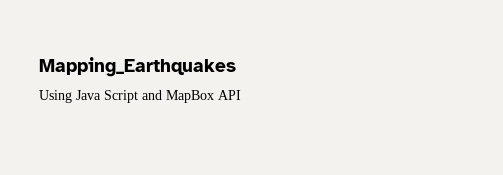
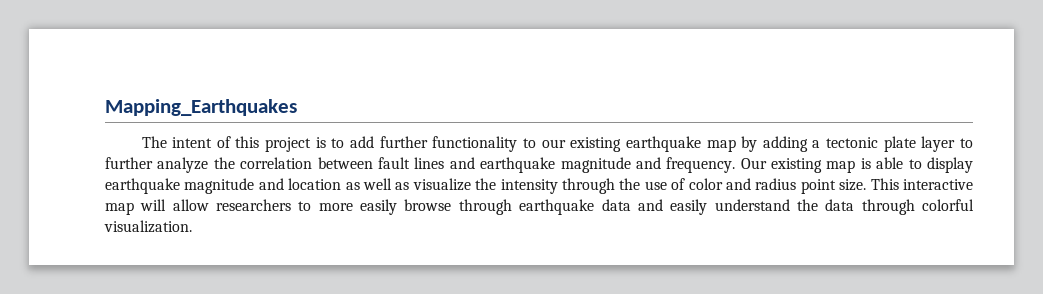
- Using Java Script and MapBox API
+ The intent of this project is to add further functionality to our existing earthquake map by adding a tectonic plate layer to further analyze the correlation between fault lines and earthquake magnitude and frequency. Our existing map is able to display earthquake magnitude and location as well as visualize the intensity through the use of color and radius point size. This interactive map will allow researchers to more easily browse through earthquake data and easily understand the data through colorful visualization.

